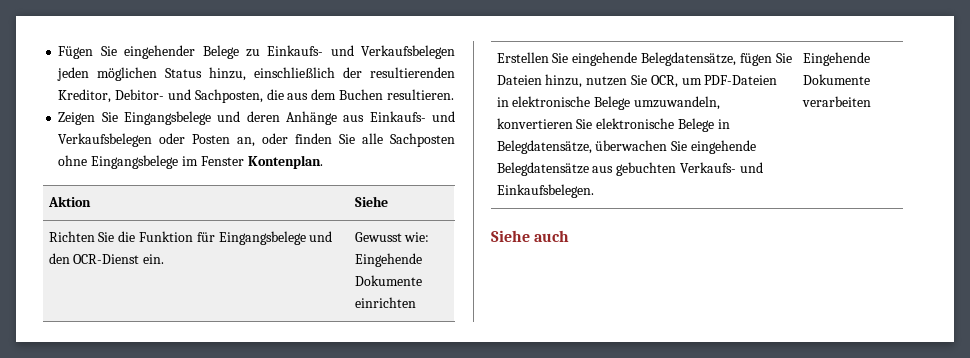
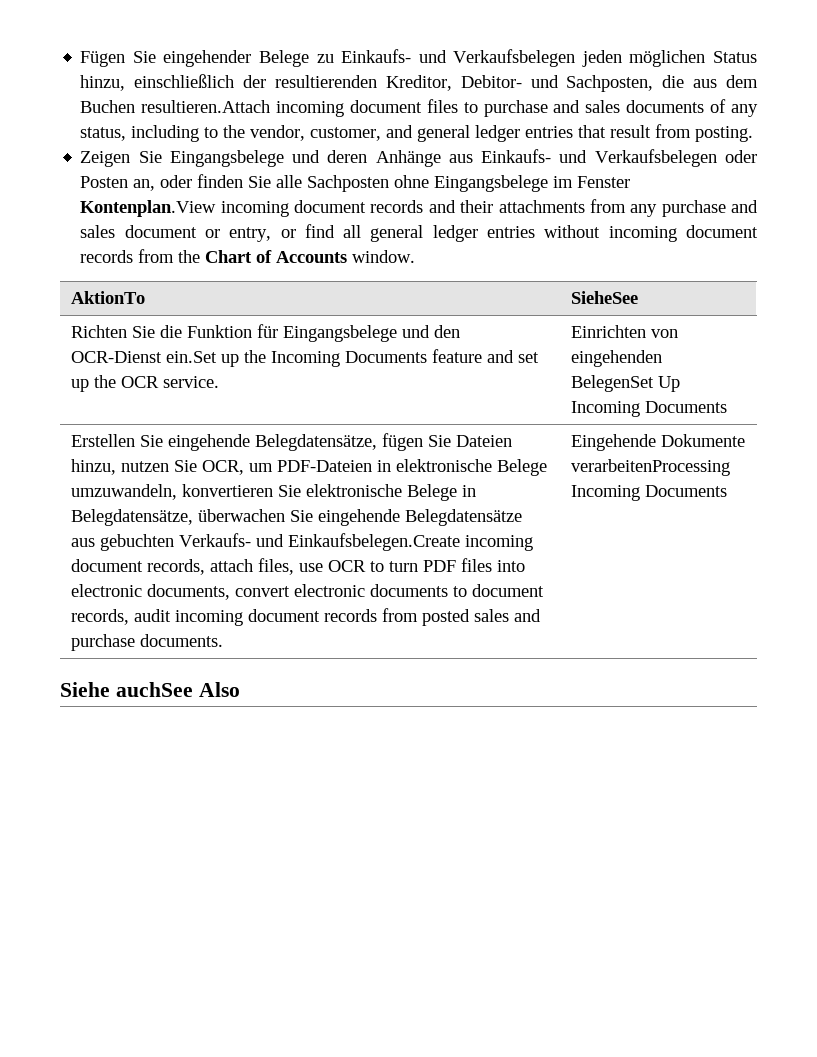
- Fügen Sie eingehender Belege zu Einkaufs- und Verkaufsbelegen jeden möglichen Status hinzu, einschließlich der resultierenden Kreditor, Debitor- und Sachposten, die aus dem Buchen resultieren.
+ Fügen Sie eingehender Belege zu Einkaufs- und Verkaufsbelegen jeden möglichen Status hinzu, einschließlich der resultierenden Kreditor, Debitor- und Sachposten, die aus dem Buchen resultieren.Attach incoming document files to purchase and sales documents of any status, including to the vendor, customer, and general ledger entries that result from posting.
- Zeigen Sie Eingangsbelege und deren Anhänge aus Einkaufs- und Verkaufsbelegen oder Posten an, oder finden Sie alle Sachposten ohne Eingangsbelege im Fenster Kontenplan.
- Aktion | Siehe
+ Zeigen Sie Eingangsbelege und deren Anhänge aus Einkaufs- und Verkaufsbelegen oder Posten an, oder finden Sie alle Sachposten ohne Eingangsbelege im Fenster Kontenplan.View incoming document records and their attachments from any purchase and sales document or entry, or find all general ledger entries without incoming document records from the Chart of Accounts window.
+ AktionTo | SieheSee
- Richten Sie die Funktion für Eingangsbelege und den OCR-Dienst ein. | Gewusst wie: Eingehende Dokumente einrichten
+ Richten Sie die Funktion für Eingangsbelege und den OCR-Dienst ein.Set up the Incoming Documents feature and set up the OCR service. | Einrichten von eingehenden BelegenSet Up Incoming Documents
- Erstellen Sie eingehende Belegdatensätze, fügen Sie Dateien hinzu, nutzen Sie OCR, um PDF-Dateien in elektronische Belege umzuwandeln, konvertieren Sie elektronische Belege in Belegdatensätze, überwachen Sie eingehende Belegdatensätze aus gebuchten Verkaufs- und Einkaufsbelegen. | Eingehende Dokumente verarbeiten
- Siehe auch
+ Erstellen Sie eingehende Belegdatensätze, fügen Sie Dateien hinzu, nutzen Sie OCR, um PDF-Dateien in elektronische Belege umzuwandeln, konvertieren Sie elektronische Belege in Belegdatensätze, überwachen Sie eingehende Belegdatensätze aus gebuchten Verkaufs- und Einkaufsbelegen.Create incoming document records, attach files, use OCR to turn PDF files into electronic documents, convert electronic documents to document records, audit incoming document records from posted sales and purchase documents. | Eingehende Dokumente verarbeitenProcessing Incoming Documents
+ Siehe auchSee Also

